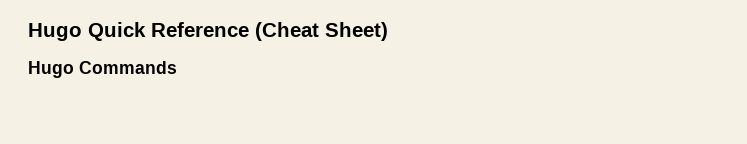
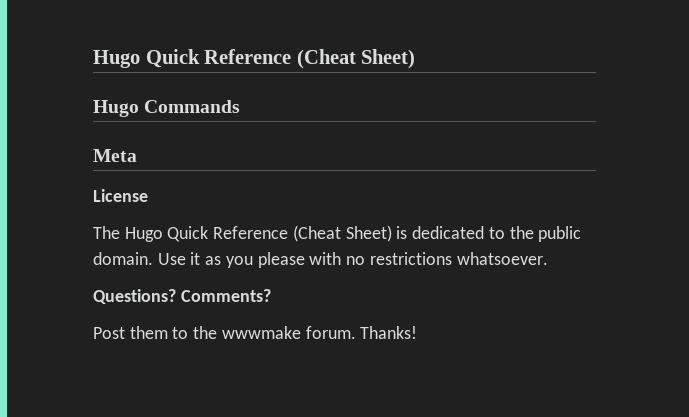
+ Meta
+ License
+ The Hugo Quick Reference (Cheat Sheet) is dedicated to the public domain. Use it as you please with no restrictions whatsoever.
+ Questions? Comments?
+ Post them to the wwwmake forum. Thanks!

